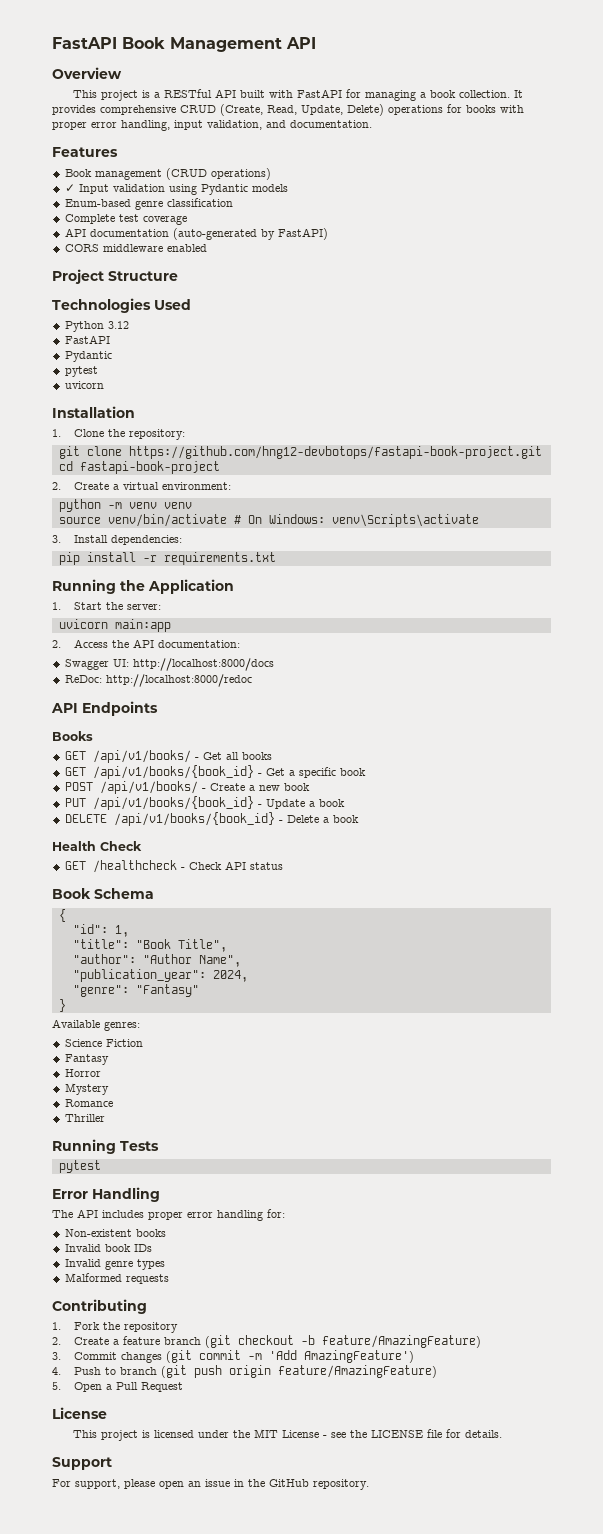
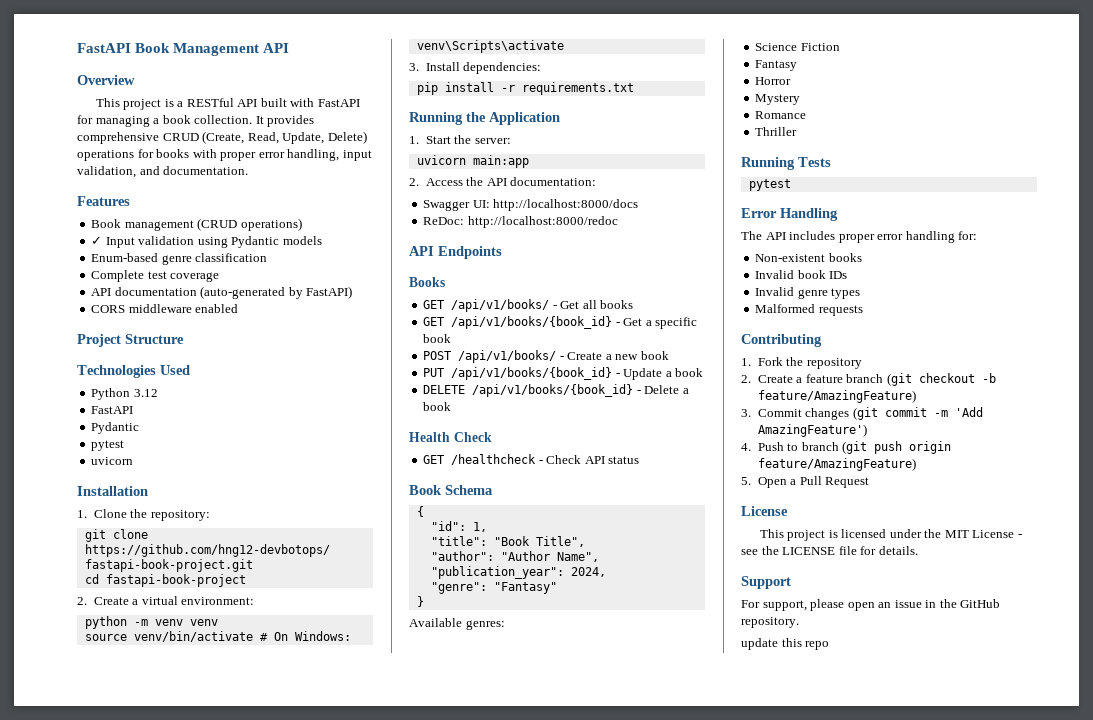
+ update this repo

